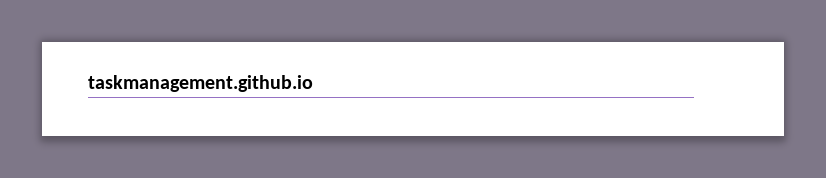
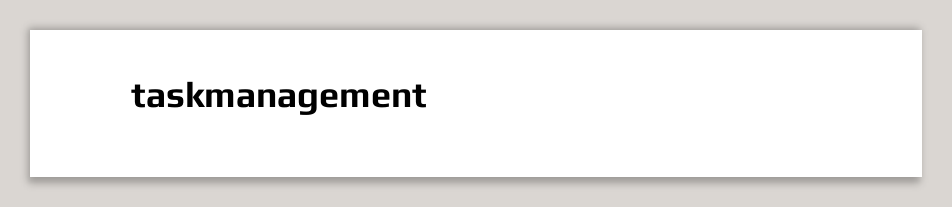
- taskmanagement.github.io
+ taskmanagement

